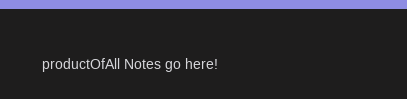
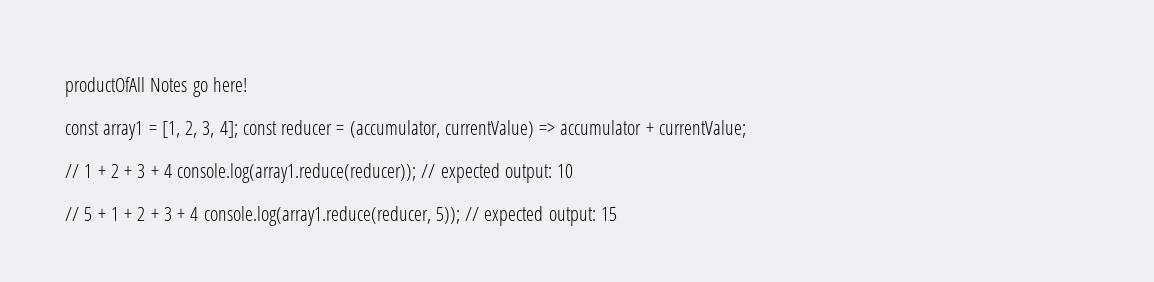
+ const array1 = [1, 2, 3, 4]; const reducer = (accumulator, currentValue) => accumulator + currentValue;
+ // 1 + 2 + 3 + 4 console.log(array1.reduce(reducer)); // expected output: 10
+ // 5 + 1 + 2 + 3 + 4 console.log(array1.reduce(reducer, 5)); // expected output: 15

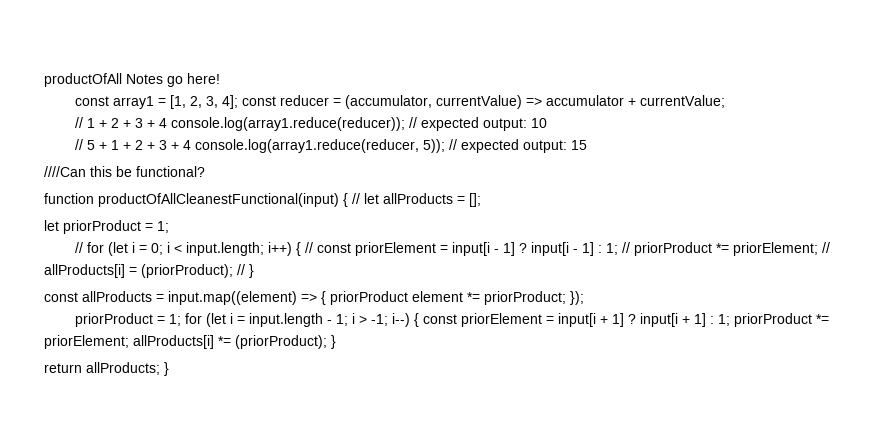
+ ////Can this be functional?
+ function productOfAllCleanestFunctional(input) { // let allProducts = [];
+ let priorProduct = 1;
+ // for (let i = 0; i < input.length; i++) { // const priorElement = input[i - 1] ? input[i - 1] : 1; // priorProduct *= priorElement; // allProducts[i] = (priorProduct); // }
+ const allProducts = input.map((element) => { priorProduct element *= priorProduct; });
+ priorProduct = 1; for (let i = input.length - 1; i > -1; i--) { const priorElement = input[i + 1] ? input[i + 1] : 1; priorProduct *= priorElement; allProducts[i] *= (priorProduct); }
+ return allProducts; }

